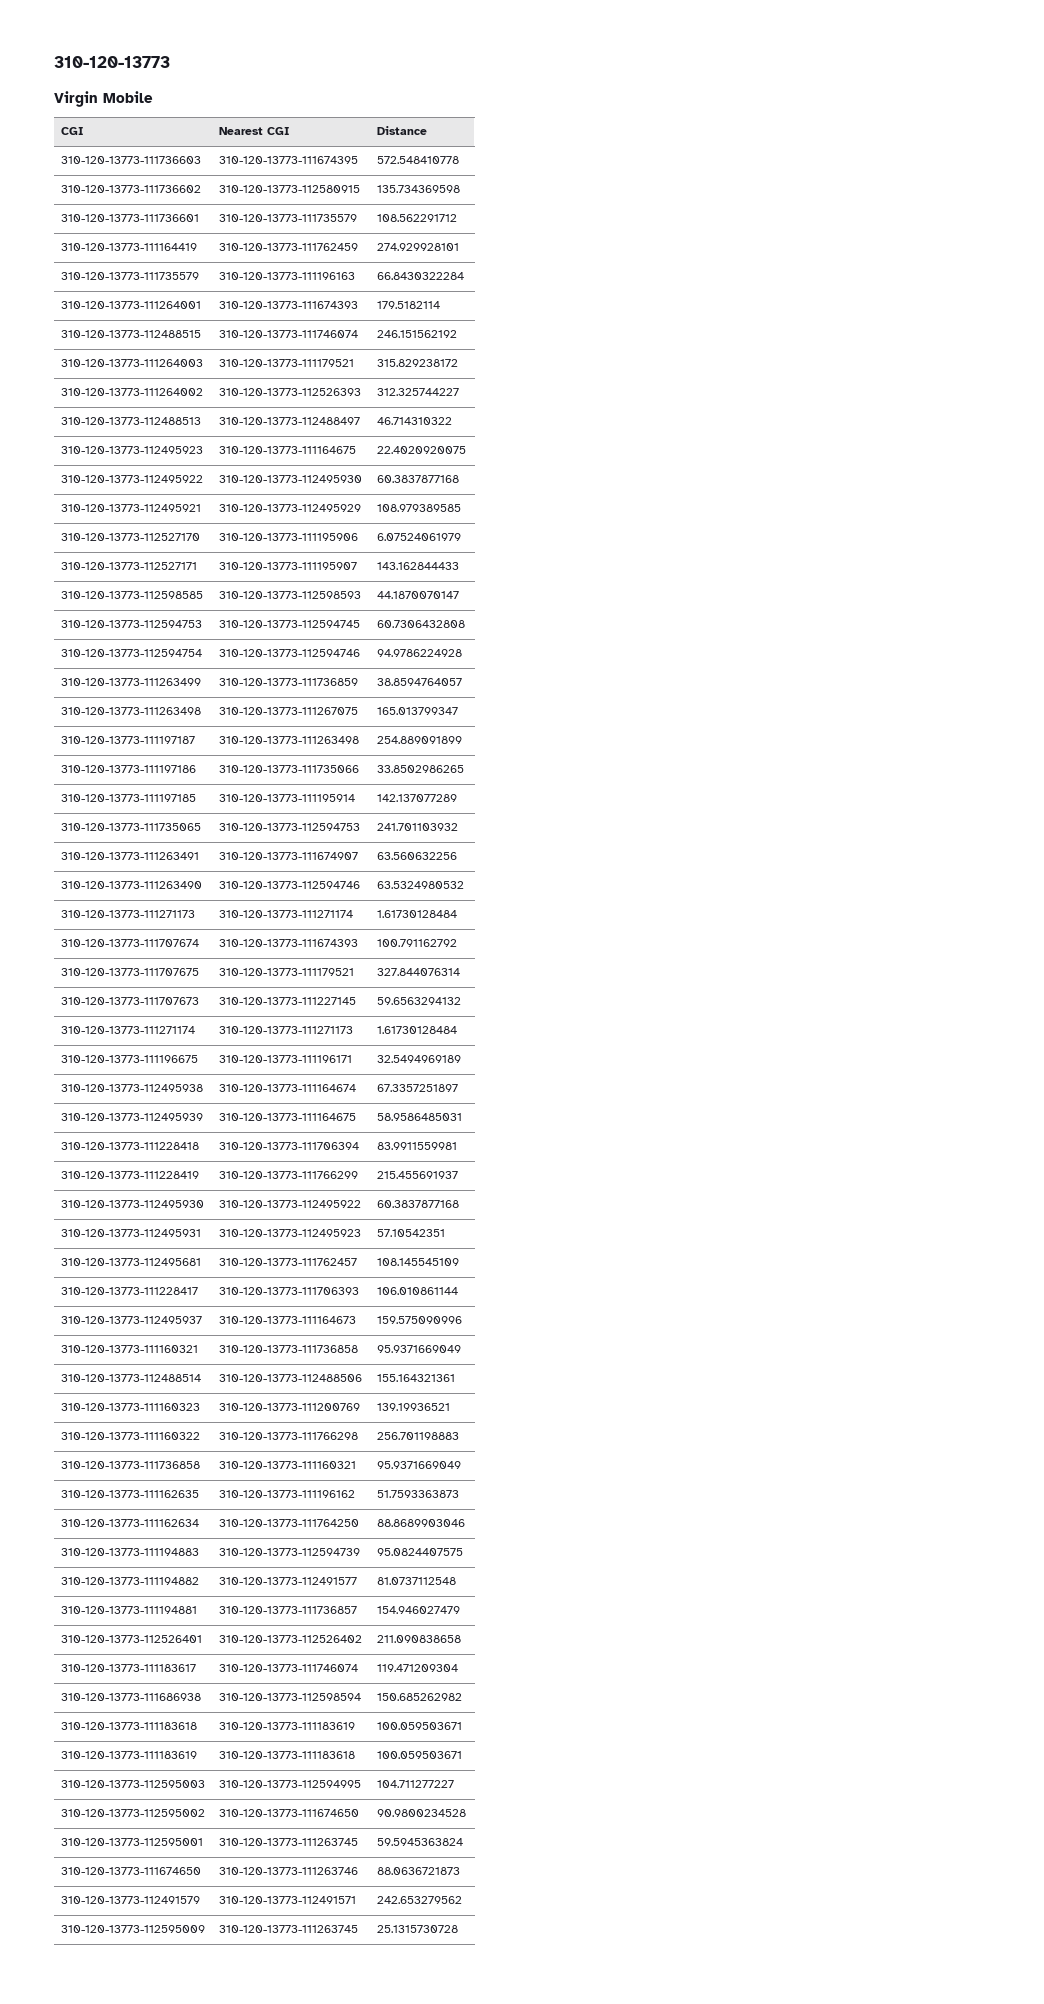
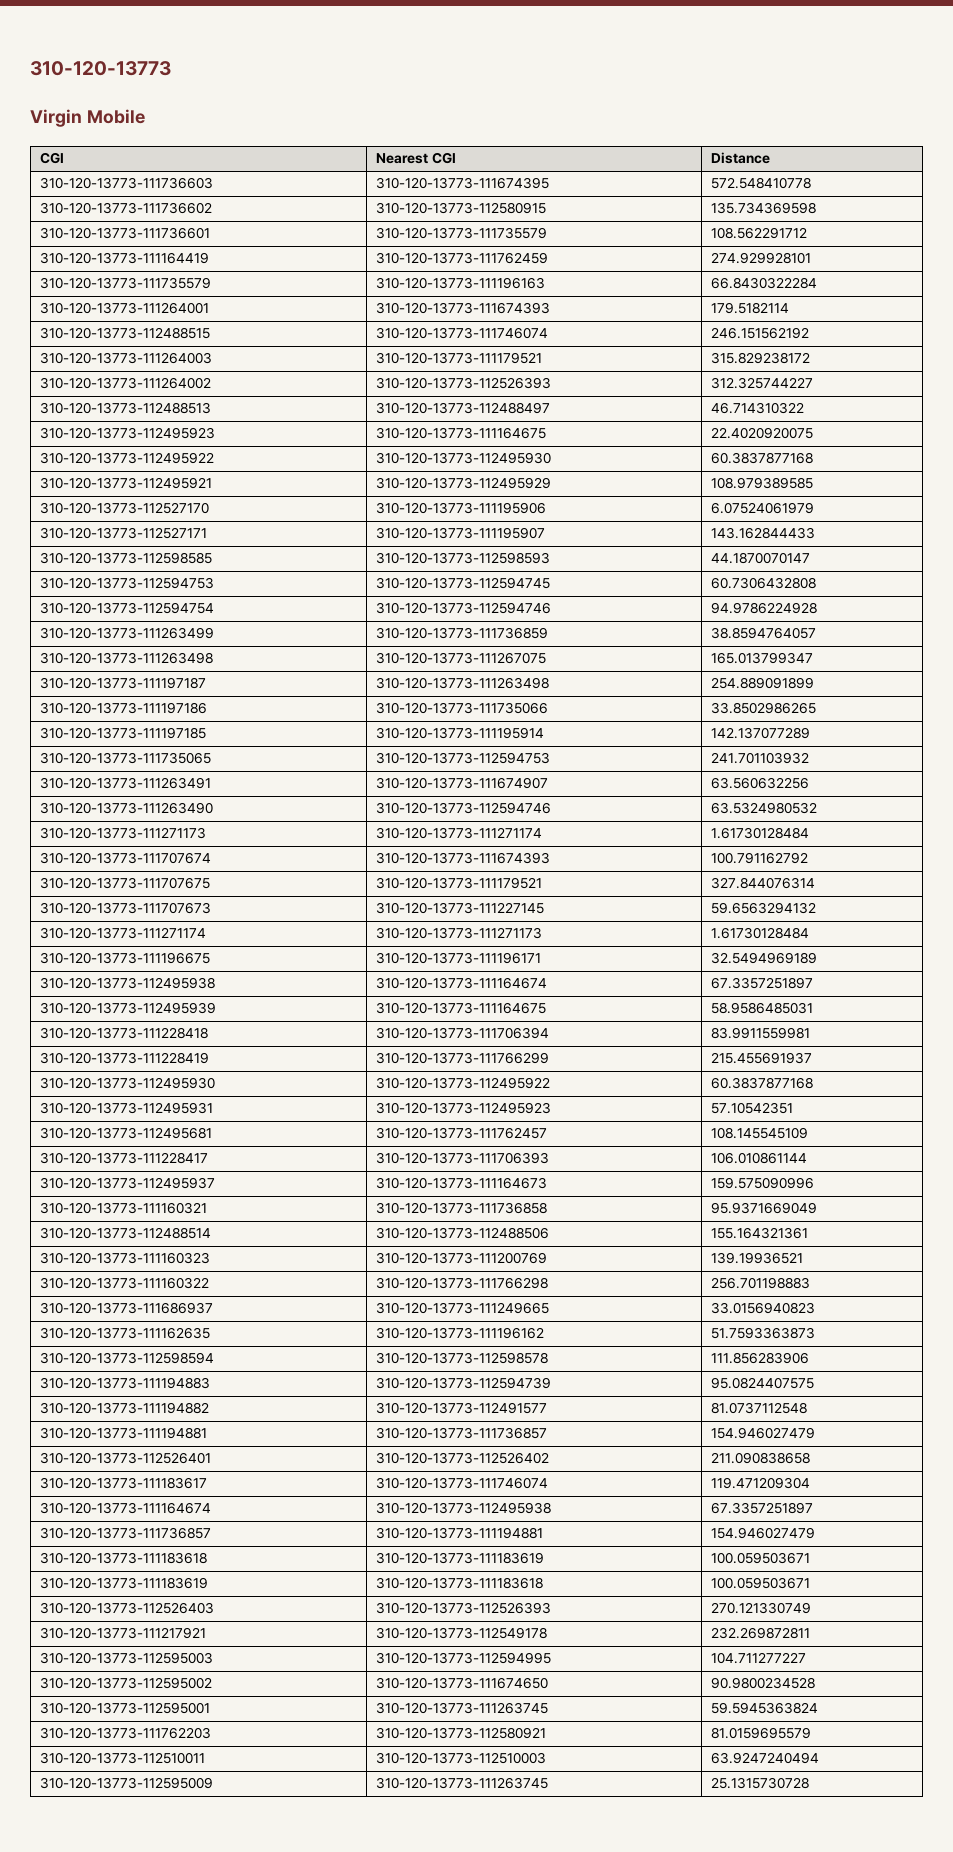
- 310-120-13773-111736858 | 310-120-13773-111160321 | 95.9371669049
+ 310-120-13773-111686937 | 310-120-13773-111249665 | 33.0156940823
- 310-120-13773-111162634 | 310-120-13773-111764250 | 88.8689903046
+ 310-120-13773-112598594 | 310-120-13773-112598578 | 111.856283906
- 310-120-13773-111686938 | 310-120-13773-112598594 | 150.685262982
+ 310-120-13773-111164674 | 310-120-13773-112495938 | 67.3357251897
+ 310-120-13773-111736857 | 310-120-13773-111194881 | 154.946027479
+ 310-120-13773-112526403 | 310-120-13773-112526393 | 270.121330749
+ 310-120-13773-111217921 | 310-120-13773-112549178 | 232.269872811
- 310-120-13773-111674650 | 310-120-13773-111263746 | 88.0636721873
- 310-120-13773-112491579 | 310-120-13773-112491571 | 242.653279562
+ 310-120-13773-111762203 | 310-120-13773-112580921 | 81.0159695579
+ 310-120-13773-112510011 | 310-120-13773-112510003 | 63.9247240494

